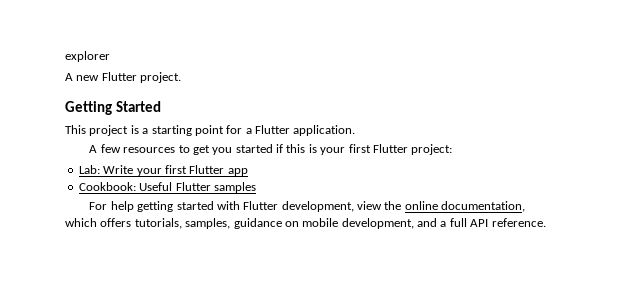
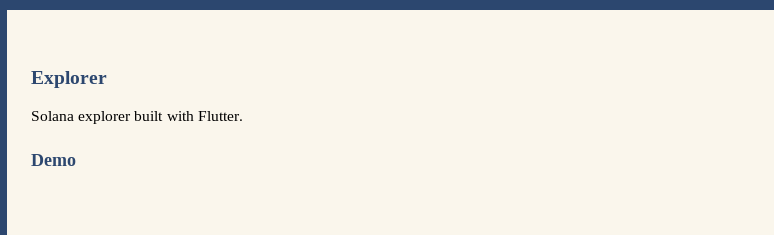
- explorer
- A new Flutter project.
- Getting Started
- This project is a starting point for a Flutter application.
- A few resources to get you started if this is your first Flutter project:
- Lab: Write your first Flutter app
- Cookbook: Useful Flutter samples
- For help getting started with Flutter development, view the online documentation, which offers tutorials, samples, guidance on mobile development, and a full API reference.
+ Explorer
+ Solana explorer built with Flutter.
+ Demo

